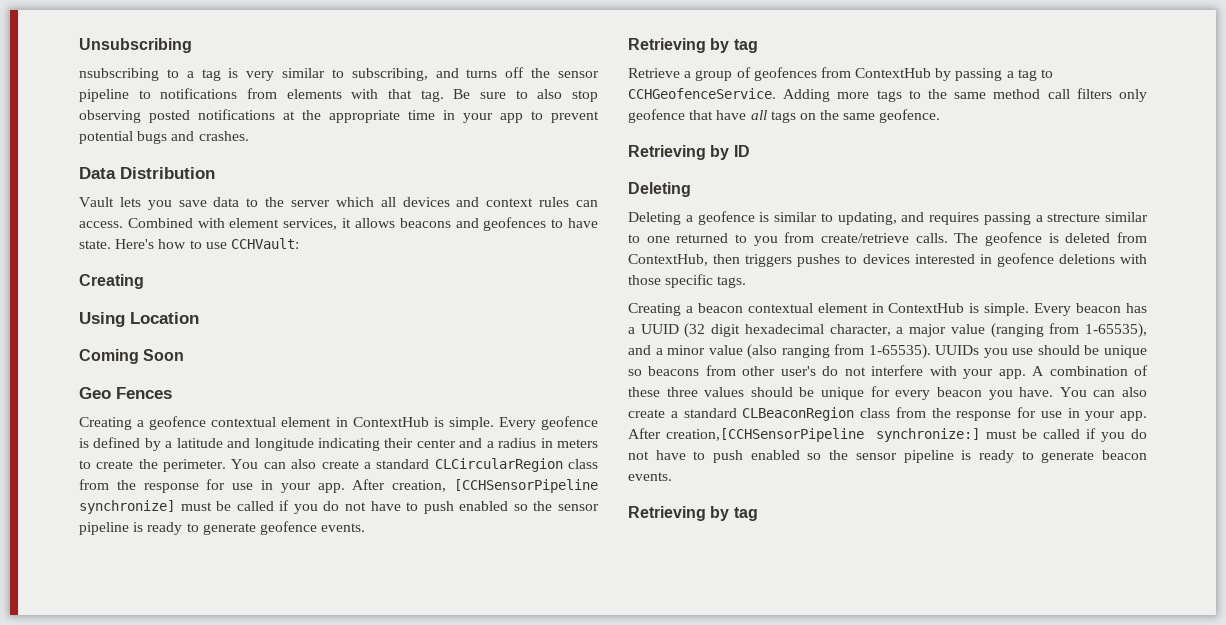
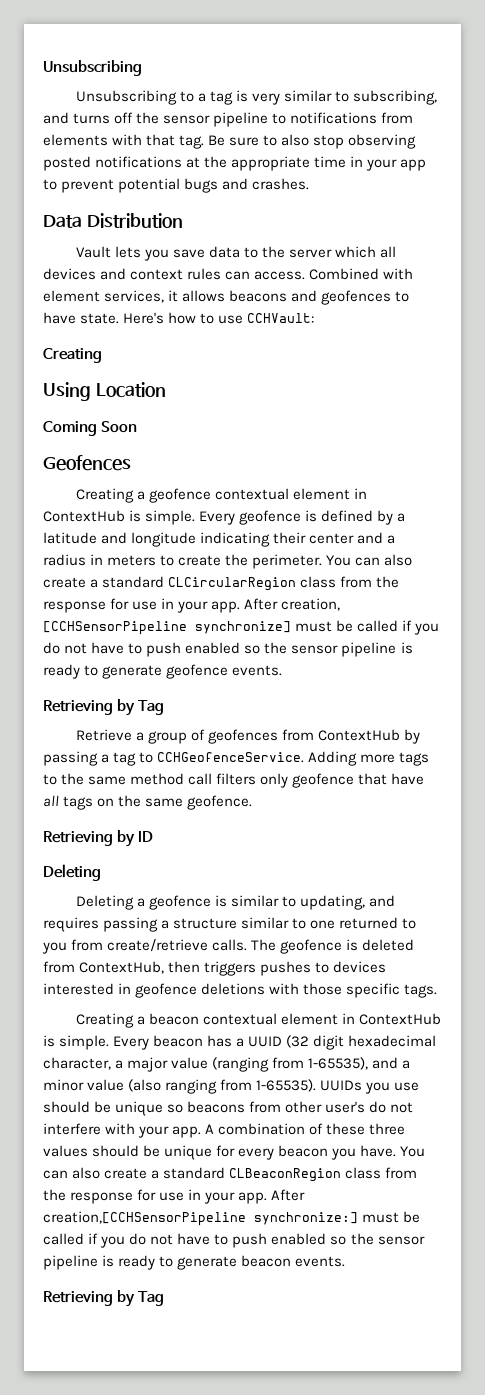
- nsubscribing to a tag is very similar to subscribing, and turns off the sensor pipeline to notifications from elements with that tag.
+ Unsubscribing to a tag is very similar to subscribing, and turns off the sensor pipeline to notifications from elements with that tag.
- Geo Fences
+ Geofences
  After creation, [CCHSensorPipeline synchronize] must be called if you do not have to push enabled so the sensor pipeline is ready to generate geofence events.
- Retrieving by tag
+ Retrieving by Tag
- Deleting a geofence is similar to updating, and requires passing a strecture similar to one returned to you from create/retrieve calls.
+ Deleting a geofence is similar to updating, and requires passing a structure similar to one returned to you from create/retrieve calls.
  After creation,[CCHSensorPipeline synchronize:] must be called if you do not have to push enabled so the sensor pipeline is ready to generate beacon events.
- Retrieving by tag
+ Retrieving by Tag

